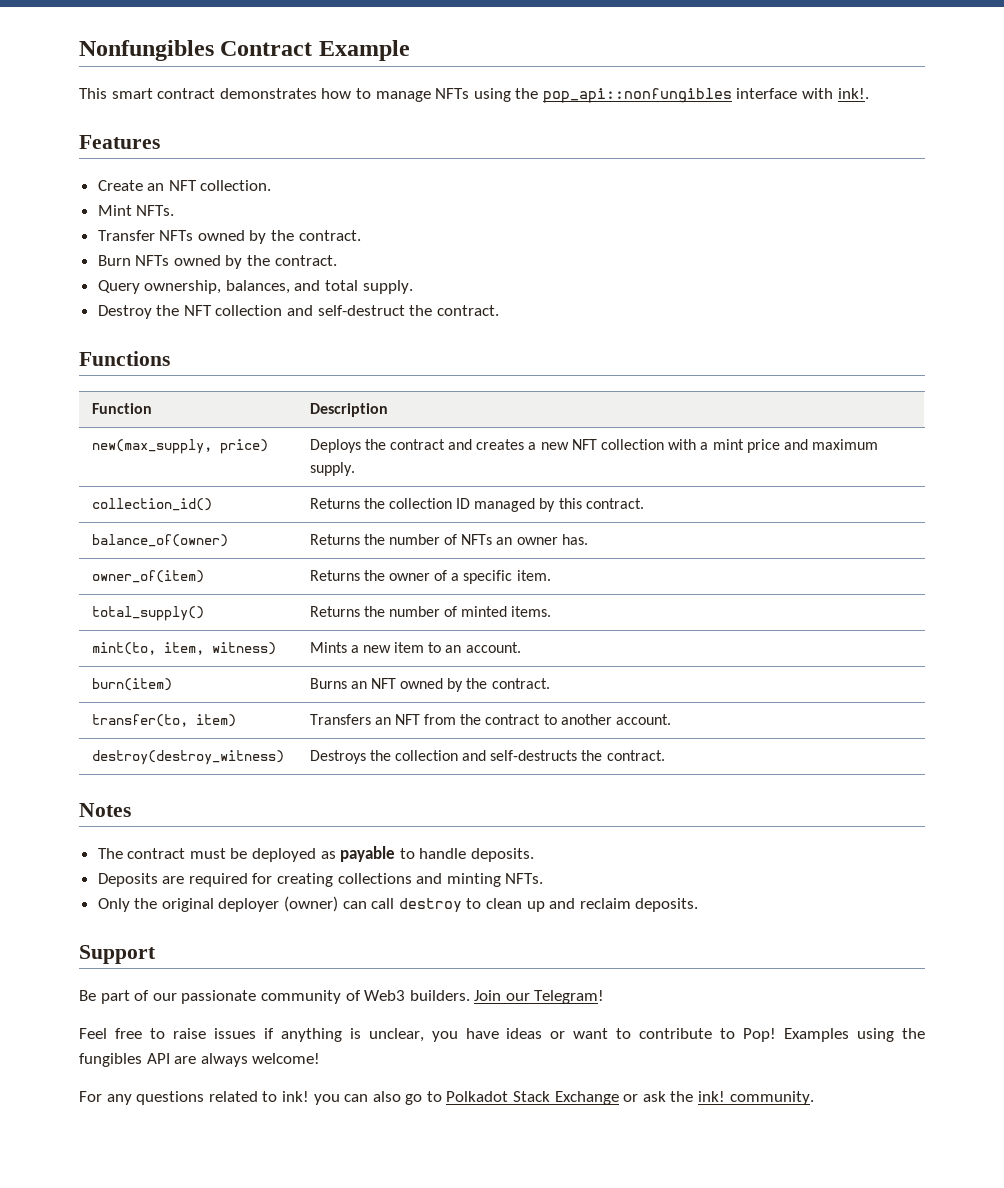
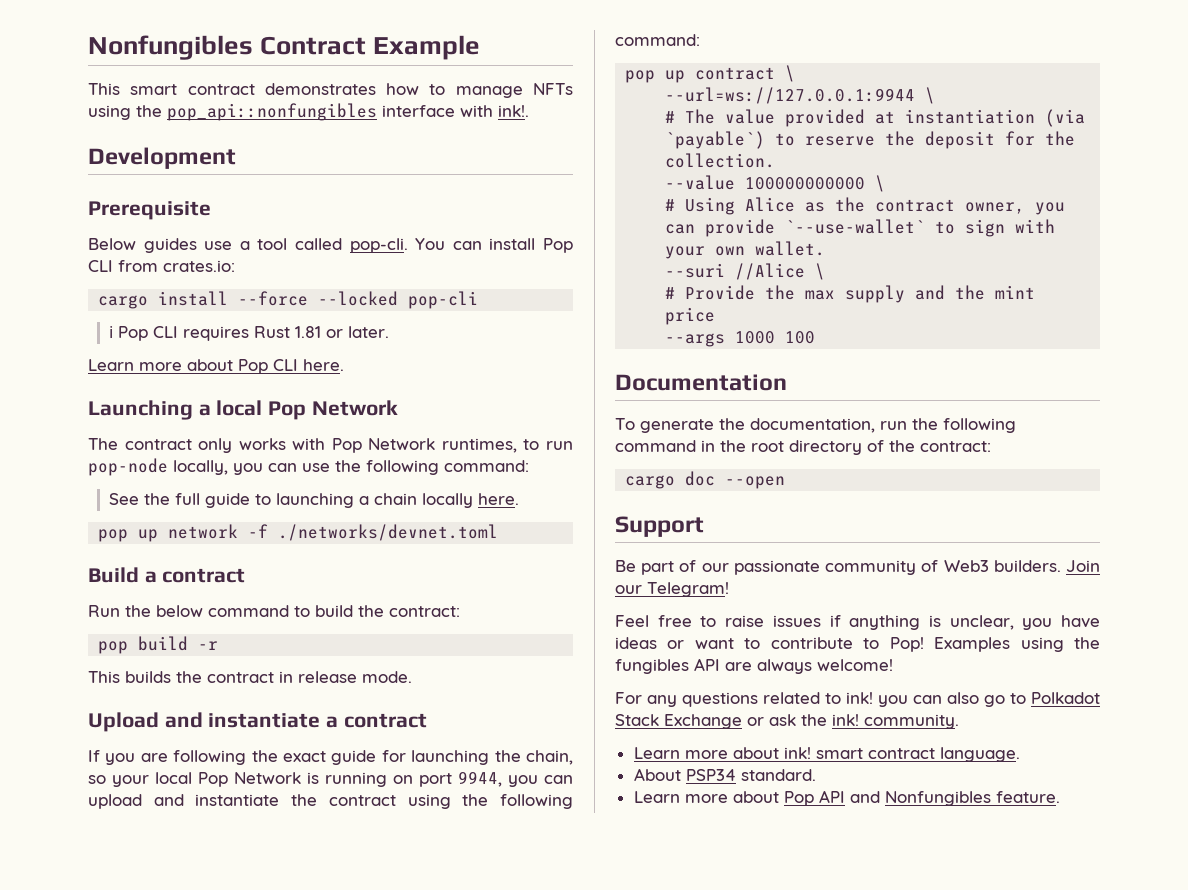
- Features
- Create an NFT collection.
- Mint NFTs.
- Transfer NFTs owned by the contract.
- Burn NFTs owned by the contract.
- Query ownership, balances, and total supply.
- Destroy the NFT collection and self-destruct the contract.
- Functions
- Function | Description
- new(max_supply, price) | Deploys the contract and creates a new NFT collection with a mint price and maximum supply.
- collection_id() | Returns the collection ID managed by this contract.
- balance_of(owner) | Returns the number of NFTs an owner has.
- owner_of(item) | Returns the owner of a specific item.
- total_supply() | Returns the number of minted items.
- mint(to, item, witness) | Mints a new item to an account.
- burn(item) | Burns an NFT owned by the contract.
- transfer(to, item) | Transfers an NFT from the contract to another account.
- destroy(destroy_witness) | Destroys the collection and self-destructs the contract.
- Notes
- The contract must be deployed as payable to handle deposits.
- Deposits are required for creating collections and minting NFTs.
- Only the original deployer (owner) can call destroy to clean up and reclaim deposits.
+ Development
+ Prerequisite
+ Below guides use a tool called pop-cli. You can install Pop CLI from crates.io:
+ cargo install --force --locked pop-cli
+ ℹ Pop CLI requires Rust 1.81 or later.
+ Learn more about Pop CLI here.
+ Launching a local Pop Network
+ The contract only works with Pop Network runtimes, to run pop-node locally, you can use the following command:
+ See the full guide to launching a chain locally here.
+ pop up network -f ./networks/devnet.toml
+ Build a contract
+ Run the below command to build the contract:
+ pop build -r
+ This builds the contract in release mode.
+ Upload and instantiate a contract
+ If you are following the exact guide for launching the chain, so your local Pop Network is running on port 9944, you can upload and instantiate the contract using the following command:
+ pop up contract \
+ --url=ws://127.0.0.1:9944 \
+ # The value provided at instantiation (via `payable`) to reserve the deposit for the collection.
+ --value 100000000000 \
+ # Using Alice as the contract owner, you can provide `--use-wallet` to sign with your own wallet.
+ --suri //Alice \
+ # Provide the max supply and the mint price
+ --args 1000 100
+ Documentation
+ To generate the documentation, run the following command in the root directory of the contract:
+ cargo doc --open
+ Learn more about ink! smart contract language.
+ About PSP34 standard.
+ Learn more about Pop API and Nonfungibles feature.

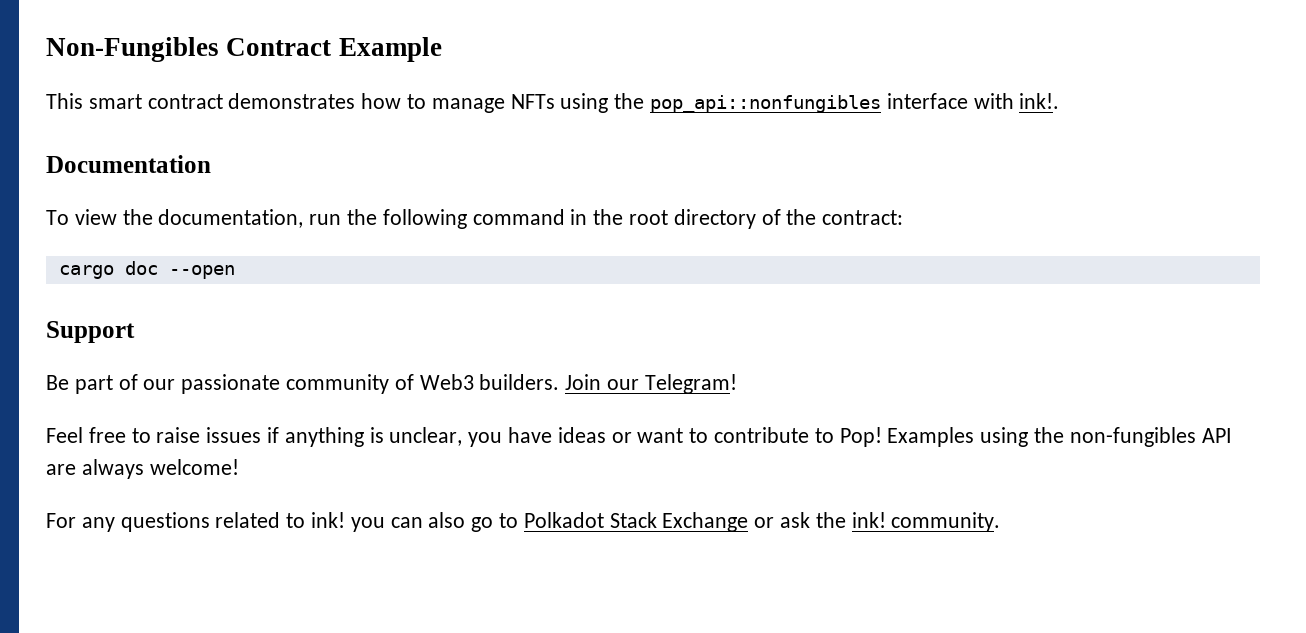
- Nonfungibles Contract Example
+ Non-Fungibles Contract Example
- Development
- Prerequisite
- Below guides use a tool called pop-cli. You can install Pop CLI from crates.io:
- cargo install --force --locked pop-cli
- ℹ Pop CLI requires Rust 1.81 or later.
- Learn more about Pop CLI here.
- Launching a local Pop Network
- The contract only works with Pop Network runtimes, to run pop-node locally, you can use the following command:
- See the full guide to launching a chain locally here.
- pop up network -f ./networks/devnet.toml
- Build a contract
- Run the below command to build the contract:
- pop build -r
- This builds the contract in release mode.
- Upload and instantiate a contract
- If you are following the exact guide for launching the chain, so your local Pop Network is running on port 9944, you can upload and instantiate the contract using the following command:
- pop up contract \
- --url=ws://127.0.0.1:9944 \
- # The value provided at instantiation (via `payable`) to reserve the deposit for the collection.
- --value 100000000000 \
- # Using Alice as the contract owner, you can provide `--use-wallet` to sign with your own wallet.
- --suri //Alice \
- # Provide the max supply and the mint price
- --args 1000 100
- To generate the documentation, run the following command in the root directory of the contract:
+ To view the documentation, run the following command in the root directory of the contract:
- Examples using the fungibles API are always welcome!
+ Examples using the non-fungibles API are always welcome!
- Learn more about ink! smart contract language.
- About PSP34 standard.
- Learn more about Pop API and Nonfungibles feature.

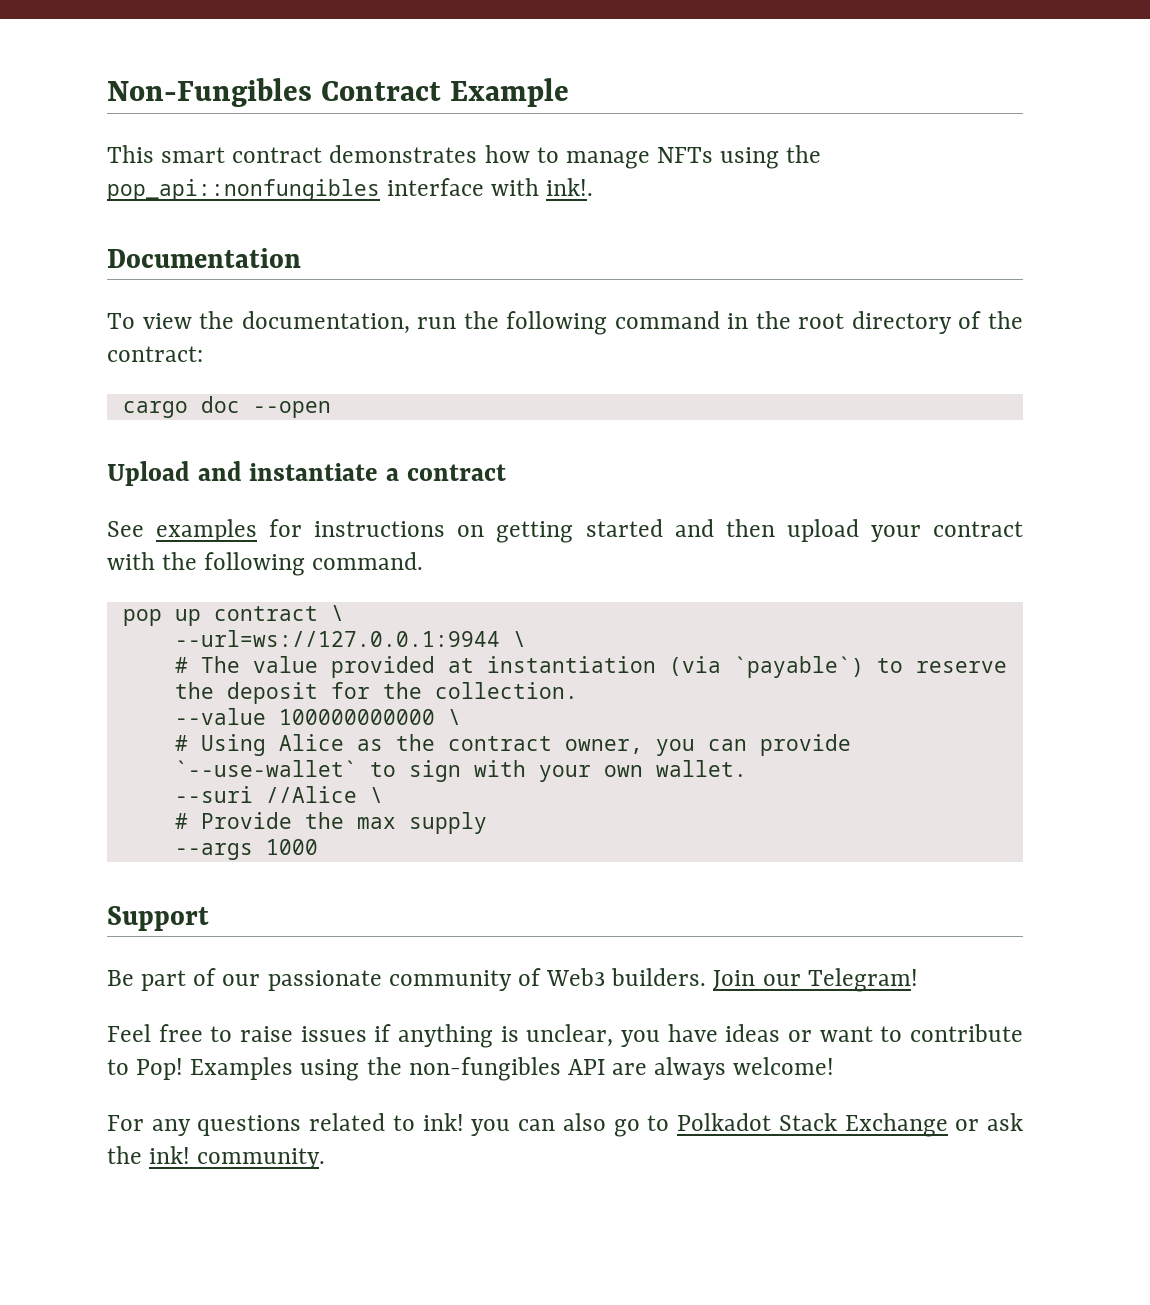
+ Upload and instantiate a contract
+ See examples for instructions on getting started and then upload your contract with the following command.
+ pop up contract \
+ --url=ws://127.0.0.1:9944 \
+ # The value provided at instantiation (via `payable`) to reserve the deposit for the collection.
+ --value 100000000000 \
+ # Using Alice as the contract owner, you can provide `--use-wallet` to sign with your own wallet.
+ --suri //Alice \
+ # Provide the max supply
+ --args 1000

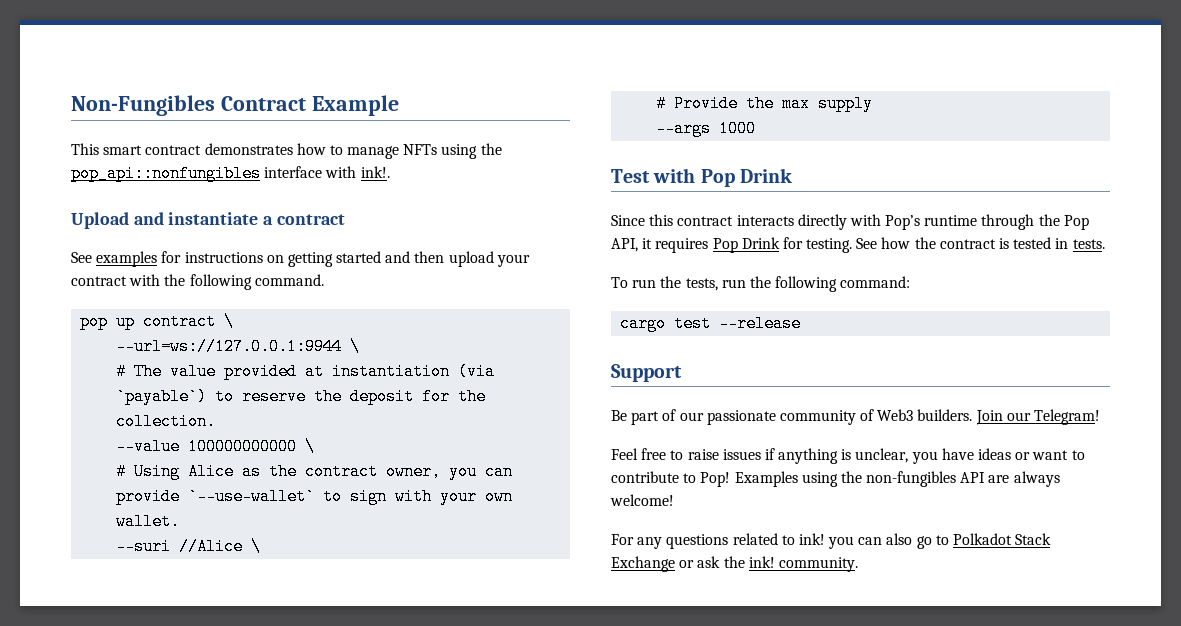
- Documentation
- To view the documentation, run the following command in the root directory of the contract:
- cargo doc --open
+ Test with Pop Drink
+ Since this contract interacts directly with Pop’s runtime through the Pop API, it requires Pop Drink for testing. See how the contract is tested in tests.
+ To run the tests, run the following command:
+ cargo test --release

